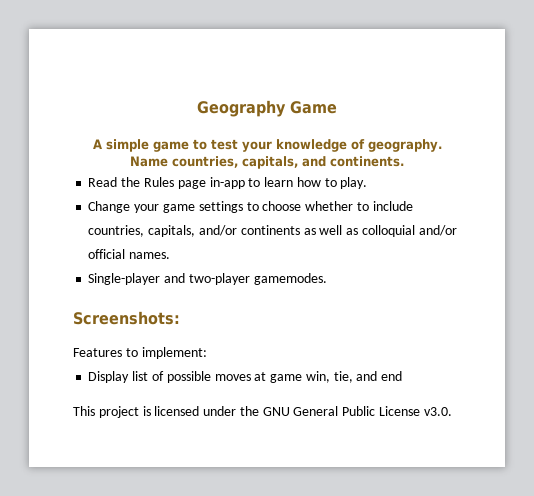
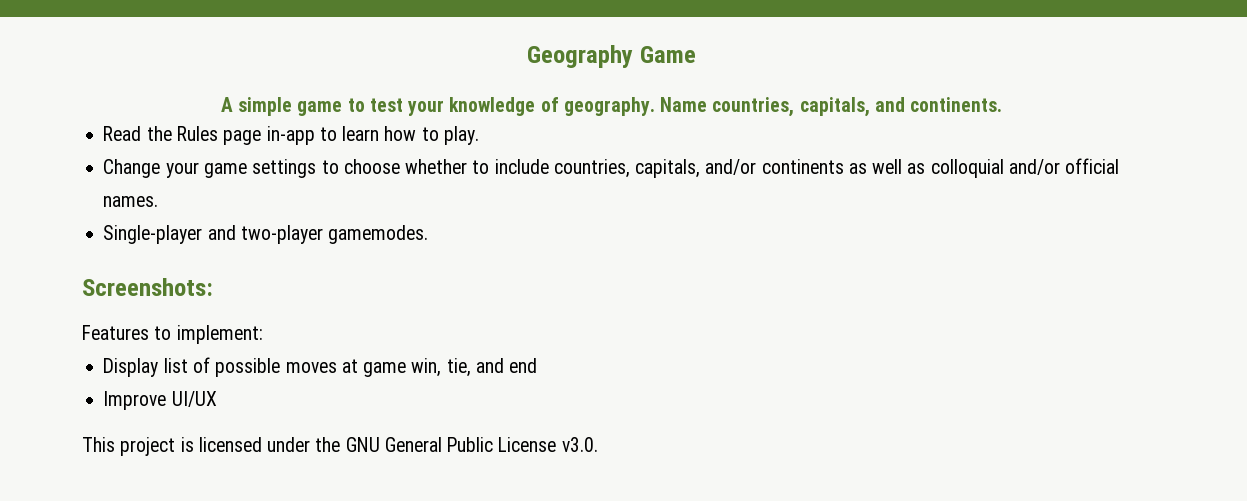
+ Improve UI/UX

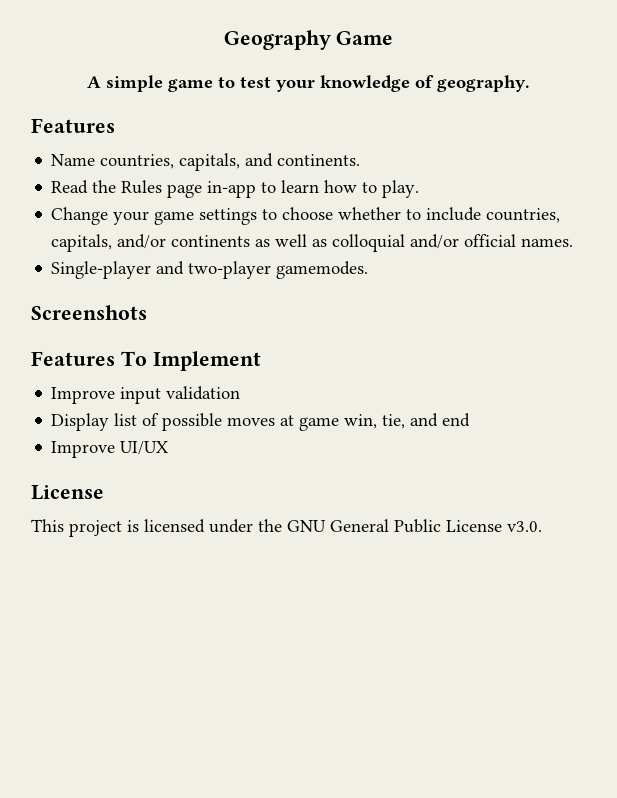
- A simple game to test your knowledge of geography. Name countries, capitals, and continents.
+ A simple game to test your knowledge of geography.
+ Features
+ Name countries, capitals, and continents.
- Screenshots:
- Features to implement:
+ Screenshots
+ Features To Implement
+ Improve input validation
  Improve UI/UX
+ License

